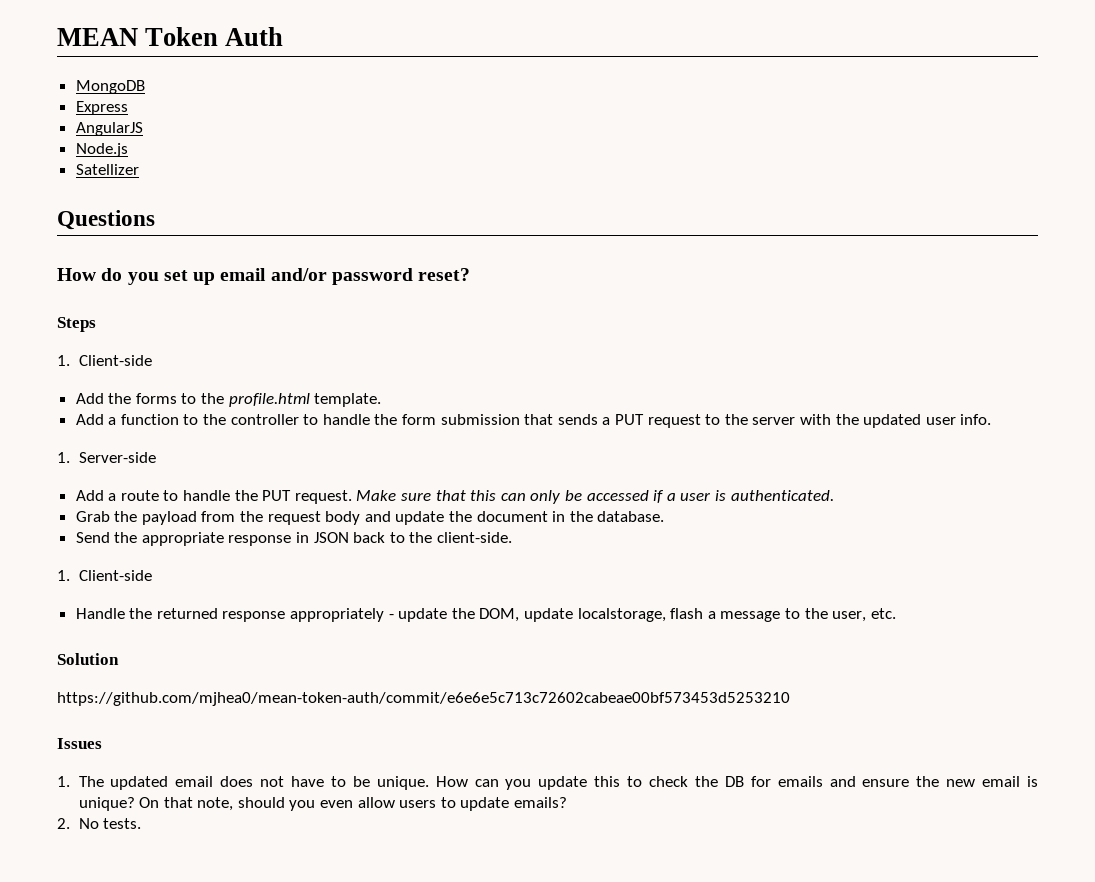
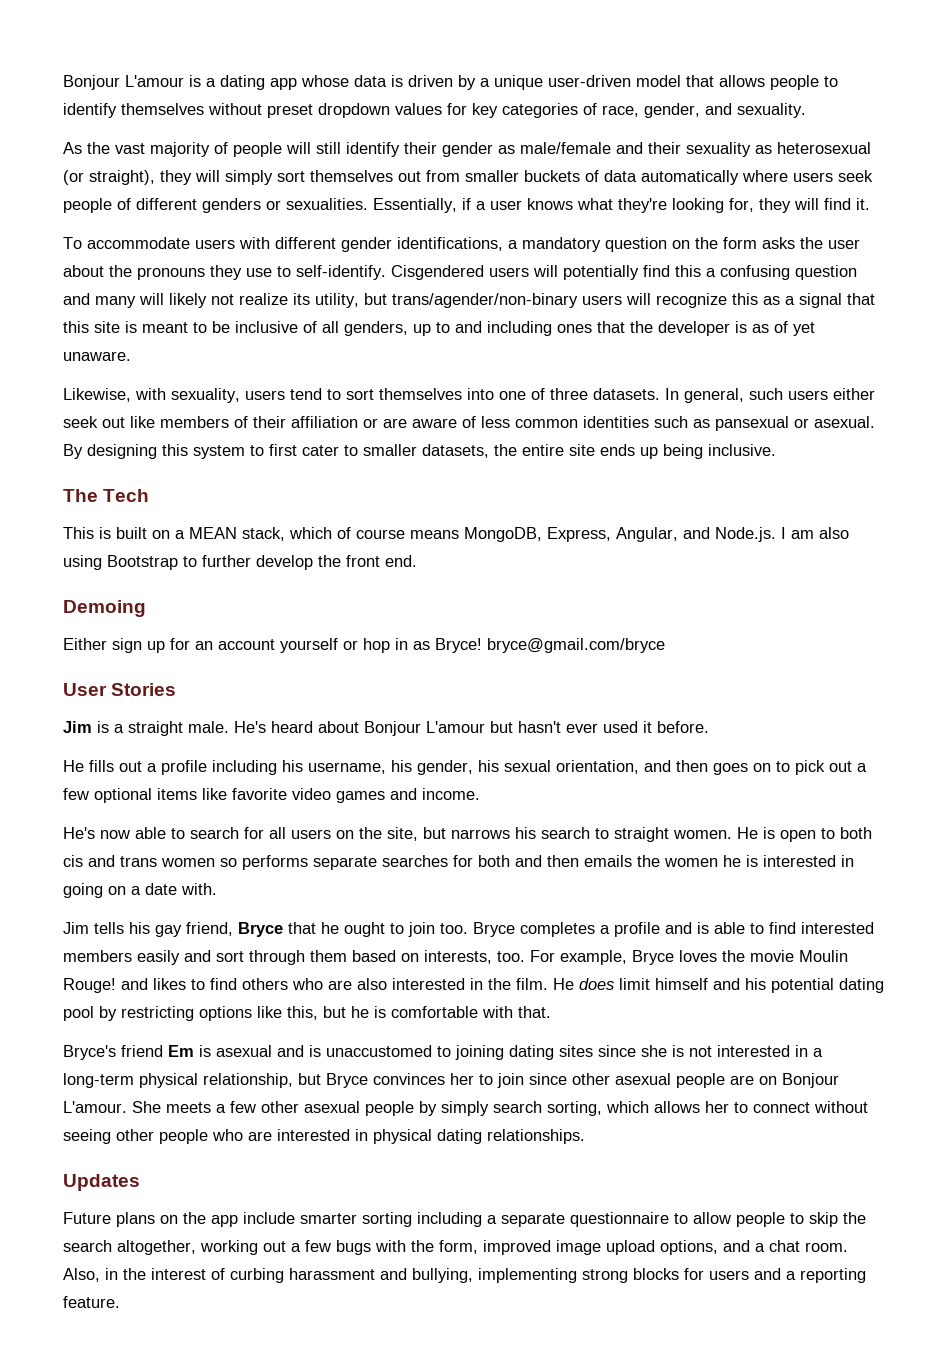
- MEAN Token Auth
- MongoDB
- Express
- AngularJS
- Node.js
- Satellizer
- Questions
- How do you set up email and/or password reset?
- Steps
- 1. Client-side
- Add the forms to the profile.html template.
- Add a function to the controller to handle the form submission that sends a PUT request to the server with the updated user info.
- 1. Server-side
- Add a route to handle the PUT request. Make sure that this can only be accessed if a user is authenticated.
- Grab the payload from the request body and update the document in the database.
- Send the appropriate response in JSON back to the client-side.
- 1. Client-side
- Handle the returned response appropriately - update the DOM, update localstorage, flash a message to the user, etc.
- Solution
- https://github.com/mjhea0/mean-token-auth/commit/e6e6e5c713c72602cabeae00bf573453d5253210
- Issues
- 1. The updated email does not have to be unique. How can you update this to check the DB for emails and ensure the new email is unique? On that note, should you even allow users to update emails?
- 2. No tests.
+ Bonjour L'amour is a dating app whose data is driven by a unique user-driven model that allows people to identify themselves without preset dropdown values for key categories of race, gender, and sexuality.
+ As the vast majority of people will still identify their gender as male/female and their sexuality as heterosexual (or straight), they will simply sort themselves out from smaller buckets of data automatically where users seek people of different genders or sexualities. Essentially, if a user knows what they're looking for, they will find it.
+ To accommodate users with different gender identifications, a mandatory question on the form asks the user about the pronouns they use to self-identify. Cisgendered users will potentially find this a confusing question and many will likely not realize its utility, but trans/agender/non-binary users will recognize this as a signal that this site is meant to be inclusive of all genders, up to and including ones that the developer is as of yet unaware.
+ Likewise, with sexuality, users tend to sort themselves into one of three datasets. In general, such users either seek out like members of their affiliation or are aware of less common identities such as pansexual or asexual. By designing this system to first cater to smaller datasets, the entire site ends up being inclusive.
+ The Tech
+ This is built on a MEAN stack, which of course means MongoDB, Express, Angular, and Node.js. I am also using Bootstrap to further develop the front end.
+ Demoing
+ Either sign up for an account yourself or hop in as Bryce! bryce@gmail.com/bryce
+ User Stories
+ Jim is a straight male. He's heard about Bonjour L'amour but hasn't ever used it before.
+ He fills out a profile including his username, his gender, his sexual orientation, and then goes on to pick out a few optional items like favorite video games and income.
+ He's now able to search for all users on the site, but narrows his search to straight women. He is open to both cis and trans women so performs separate searches for both and then emails the women he is interested in going on a date with.
+ Jim tells his gay friend, Bryce that he ought to join too. Bryce completes a profile and is able to find interested members easily and sort through them based on interests, too. For example, Bryce loves the movie Moulin Rouge! and likes to find others who are also interested in the film. He does limit himself and his potential dating pool by restricting options like this, but he is comfortable with that.
+ Bryce's friend Em is asexual and is unaccustomed to joining dating sites since she is not interested in a long-term physical relationship, but Bryce convinces her to join since other asexual people are on Bonjour L'amour. She meets a few other asexual people by simply search sorting, which allows her to connect without seeing other people who are interested in physical dating relationships.
+ Updates
+ Future plans on the app include smarter sorting including a separate questionnaire to allow people to skip the search altogether, working out a few bugs with the form, improved image upload options, and a chat room. Also, in the interest of curbing harassment and bullying, implementing strong blocks for users and a reporting feature.

